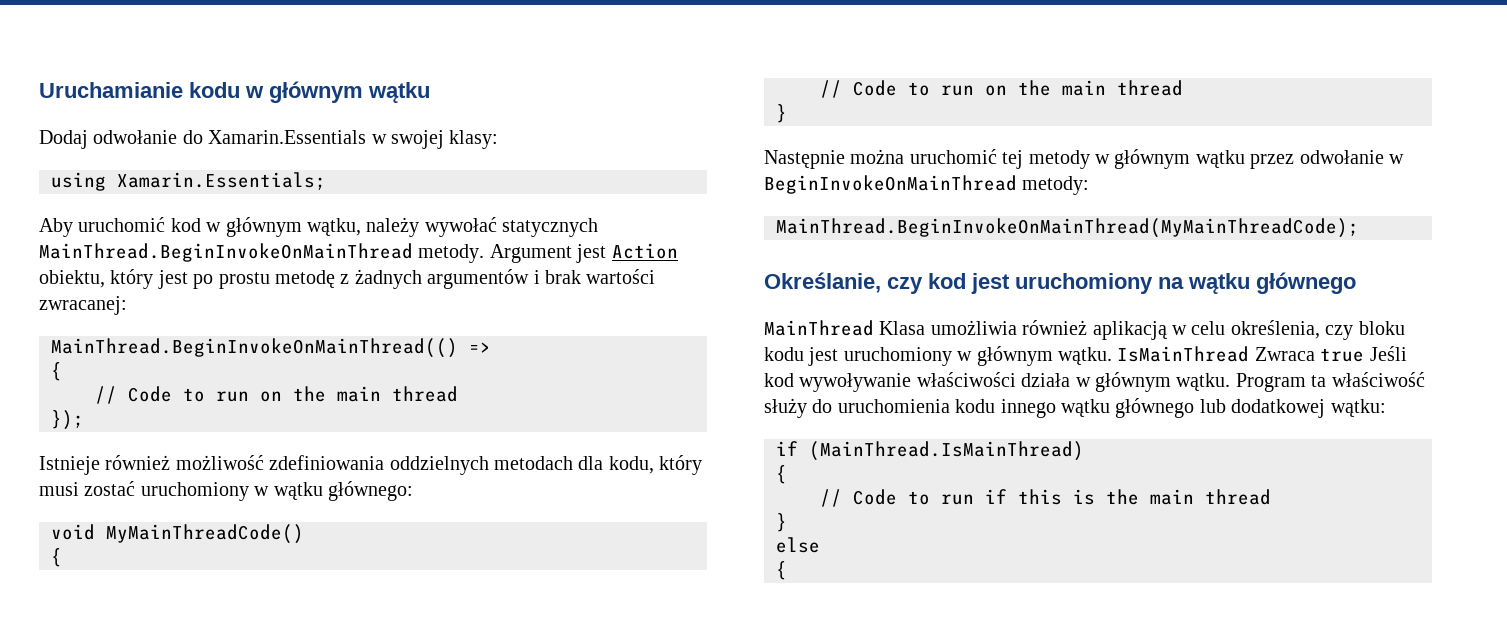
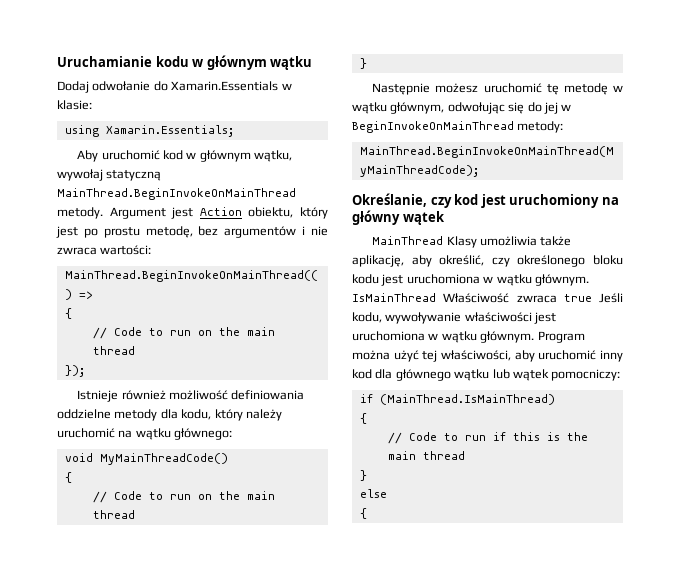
- Dodaj odwołanie do Xamarin.Essentials w swojej klasy:
+ Dodaj odwołanie do Xamarin.Essentials w klasie:
- Aby uruchomić kod w głównym wątku, należy wywołać statycznych MainThread.BeginInvokeOnMainThread metody.
+ Aby uruchomić kod w głównym wątku, wywołaj statyczną MainThread.BeginInvokeOnMainThread metody.
- Argument jest Action obiektu, który jest po prostu metodę z żadnych argumentów i brak wartości zwracanej:
+ Argument jest Action obiektu, który jest po prostu metodę, bez argumentów i nie zwraca wartości:
- Istnieje również możliwość zdefiniowania oddzielnych metodach dla kodu, który musi zostać uruchomiony w wątku głównego:
+ Istnieje również możliwość definiowania oddzielne metody dla kodu, który należy uruchomić na wątku głównego:
- Następnie można uruchomić tej metody w głównym wątku przez odwołanie w BeginInvokeOnMainThread metody:
+ Następnie możesz uruchomić tę metodę w wątku głównym, odwołując się do jej w BeginInvokeOnMainThread metody:
- Określanie, czy kod jest uruchomiony na wątku głównego
+ Określanie, czy kod jest uruchomiony na główny wątek
- MainThread Klasa umożliwia również aplikacją w celu określenia, czy bloku kodu jest uruchomiony w głównym wątku. IsMainThread Zwraca true Jeśli kod wywoływanie właściwości działa w głównym wątku. Program ta właściwość służy do uruchomienia kodu innego wątku głównego lub dodatkowej wątku:
+ MainThread Klasy umożliwia także aplikację, aby określić, czy określonego bloku kodu jest uruchomiona w wątku głównym. IsMainThread Właściwość zwraca true Jeśli kodu, wywoływanie właściwości jest uruchomiona w wątku głównym. Program można użyć tej właściwości, aby uruchomić inny kod dla głównego wątku lub wątek pomocniczy:

